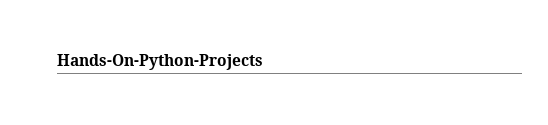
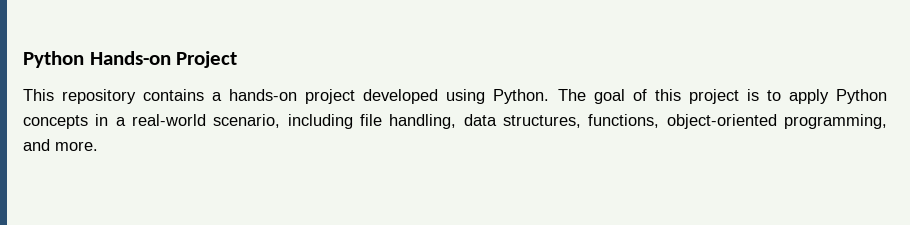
- Hands-On-Python-Projects
+ Python Hands-on Project
+ This repository contains a hands-on project developed using Python. The goal of this project is to apply Python concepts in a real-world scenario, including file handling, data structures, functions, object-oriented programming, and more.

